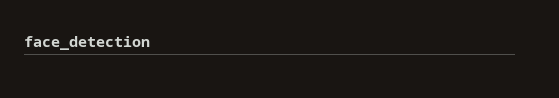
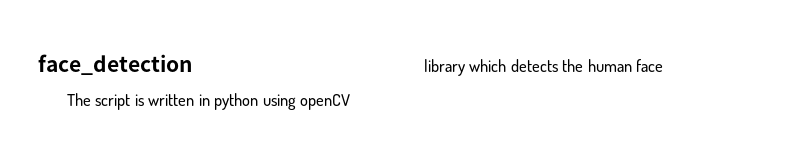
+ The script is written in python using openCV library which detects the human face

